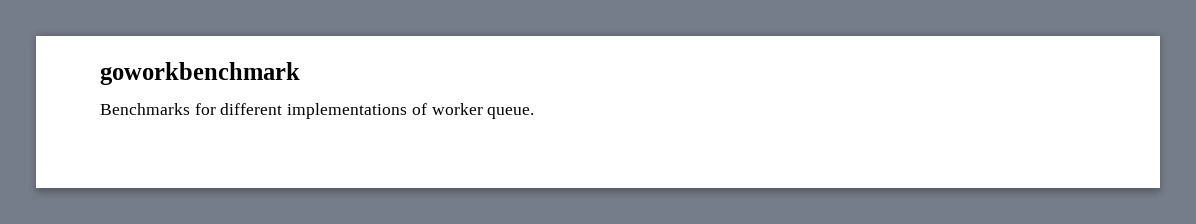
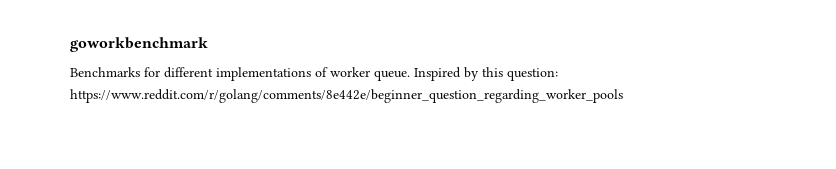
+ Inspired by this question: https://www.reddit.com/r/golang/comments/8e442e/beginner_question_regarding_worker_pools

